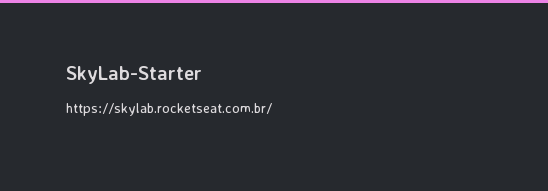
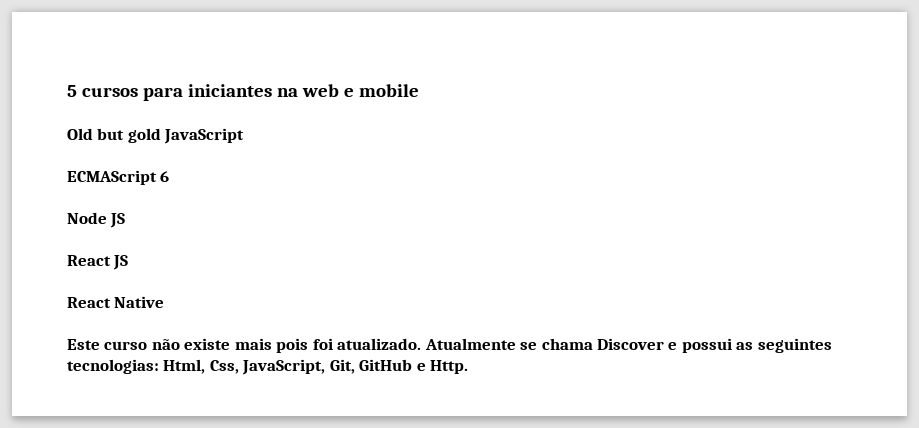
- SkyLab-Starter
- https://skylab.rocketseat.com.br/
+ 5 cursos para iniciantes na web e mobile
+ Old but gold JavaScript
+ ECMAScript 6
+ Node JS
+ React JS
+ React Native
+ Este curso não existe mais pois foi atualizado. Atualmente se chama Discover e possui as seguintes tecnologias: Html, Css, JavaScript, Git, GitHub e Http.

